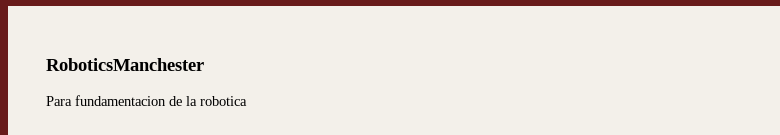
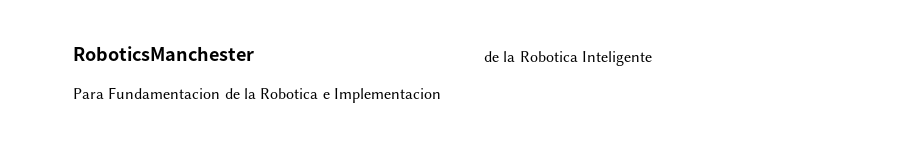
- Para fundamentacion de la robotica
+ Para Fundamentacion de la Robotica e Implementacion de la Robotica Inteligente

